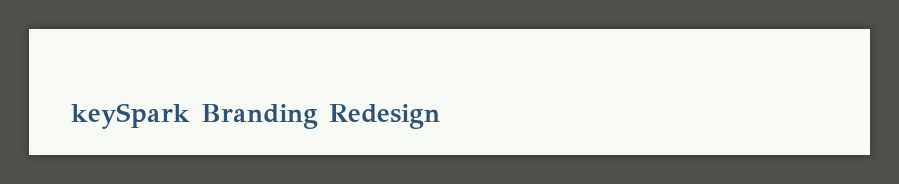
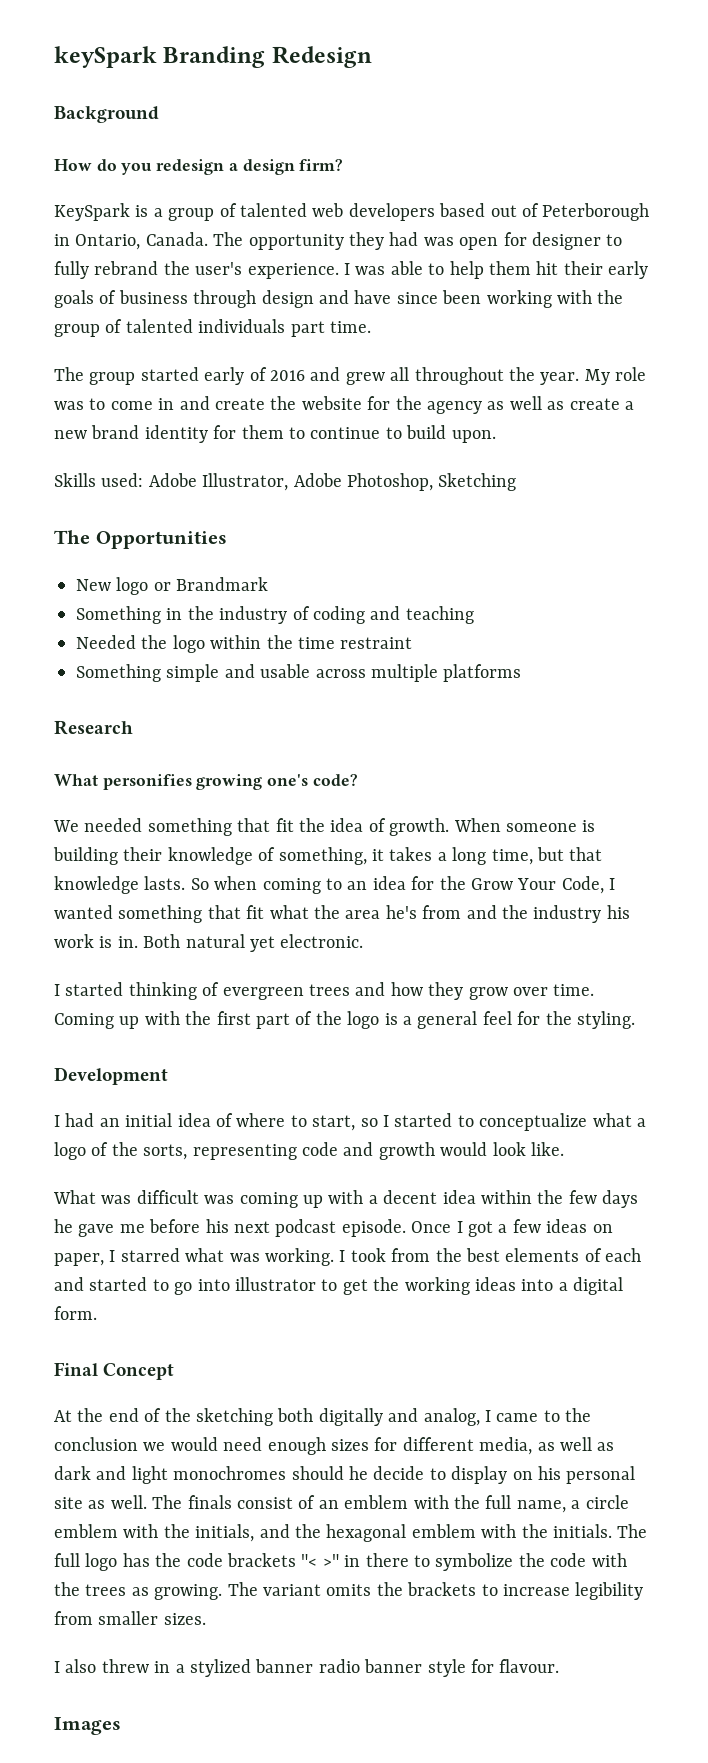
+ Background
+ How do you redesign a design firm?
+ KeySpark is a group of talented web developers based out of Peterborough in Ontario, Canada. The opportunity they had was open for designer to fully rebrand the user's experience. I was able to help them hit their early goals of business through design and have since been working with the group of talented individuals part time.
+ The group started early of 2016 and grew all throughout the year. My role was to come in and create the website for the agency as well as create a new brand identity for them to continue to build upon.
+ Skills used: Adobe Illustrator, Adobe Photoshop, Sketching
+ The Opportunities
+ New logo or Brandmark
+ Something in the industry of coding and teaching
+ Needed the logo within the time restraint
+ Something simple and usable across multiple platforms
+ Research
+ What personifies growing one's code?
+ We needed something that fit the idea of growth. When someone is building their knowledge of something, it takes a long time, but that knowledge lasts. So when coming to an idea for the Grow Your Code, I wanted something that fit what the area he's from and the industry his work is in. Both natural yet electronic.
+ I started thinking of evergreen trees and how they grow over time. Coming up with the first part of the logo is a general feel for the styling.
+ Development
+ I had an initial idea of where to start, so I started to conceptualize what a logo of the sorts, representing code and growth would look like.
+ What was difficult was coming up with a decent idea within the few days he gave me before his next podcast episode. Once I got a few ideas on paper, I starred what was working. I took from the best elements of each and started to go into illustrator to get the working ideas into a digital form.
+ Final Concept
+ At the end of the sketching both digitally and analog, I came to the conclusion we would need enough sizes for different media, as well as dark and light monochromes should he decide to display on his personal site as well. The finals consist of an emblem with the full name, a circle emblem with the initials, and the hexagonal emblem with the initials. The full logo has the code brackets "< >" in there to symbolize the code with the trees as growing. The variant omits the brackets to increase legibility from smaller sizes.
+ I also threw in a stylized banner radio banner style for flavour.
+ Images

